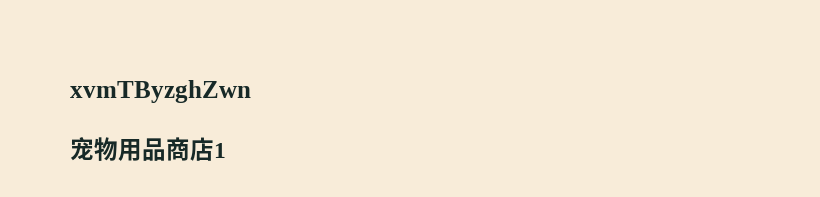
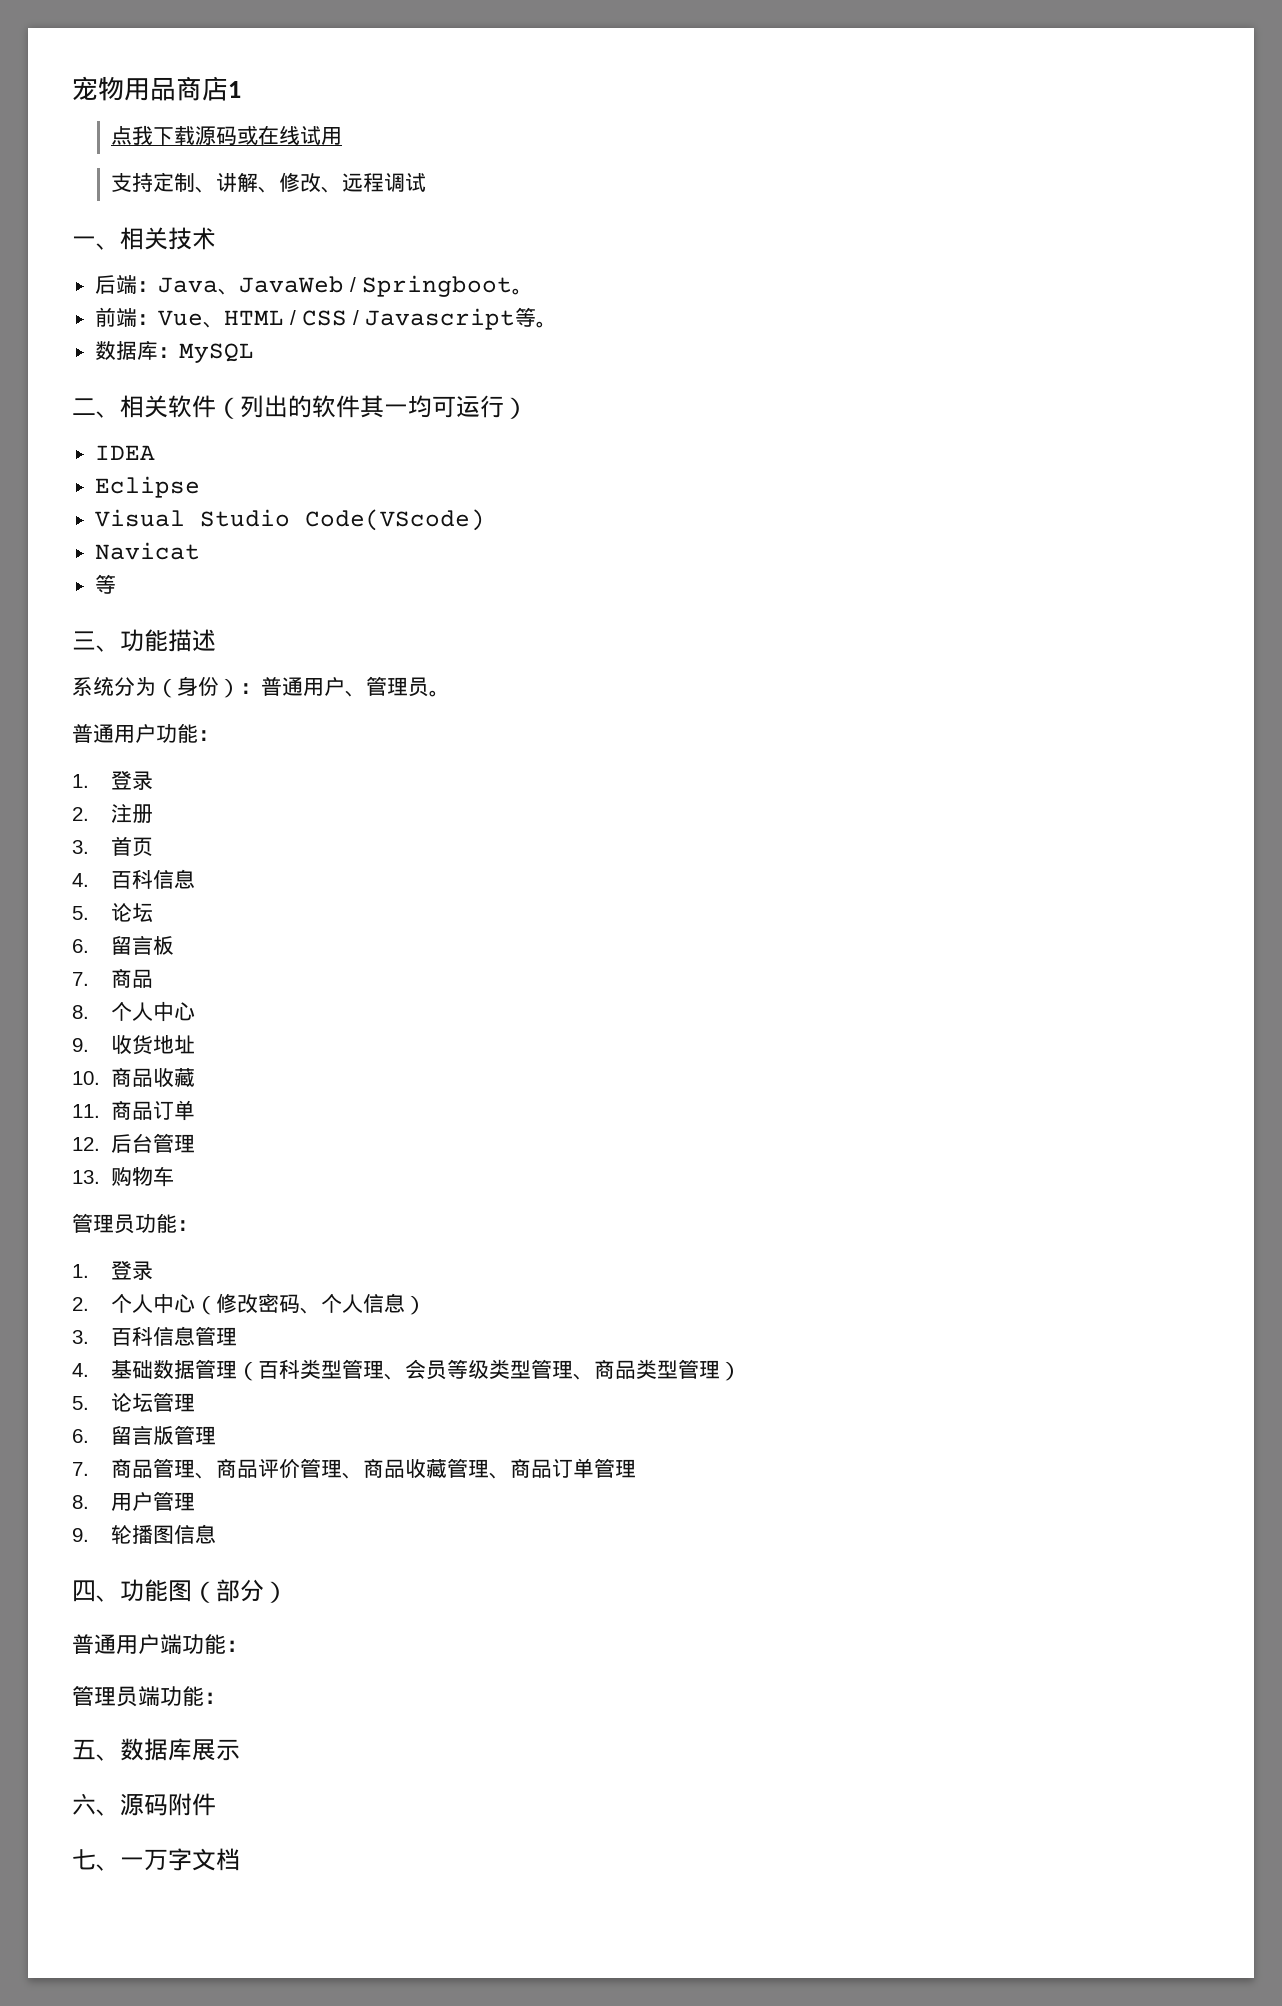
- xvmTByzghZwn
+ 点我下载源码或在线试用
+ 支持定制、讲解、修改、远程调试
+ 一、相关技术
+ 后端：Java、JavaWeb / Springboot。
+ 前端：Vue、HTML / CSS / Javascript等。
+ 数据库：MySQL
+ 二、相关软件（列出的软件其一均可运行）
+ IDEA
+ Eclipse
+ Visual Studio Code(VScode)
+ Navicat
+ 等
+ 三、功能描述
+ 系统分为（身份）：普通用户、管理员。
+ 普通用户功能：
+ 1.登录
+ 2.注册
+ 3.首页
+ 4.百科信息
+ 5.论坛
+ 6.留言板
+ 7.商品
+ 8.个人中心
+ 9.收货地址
+ 10.商品收藏
+ 11.商品订单
+ 12.后台管理
+ 13.购物车
+ 管理员功能：
+ 1.登录
+ 2.个人中心（修改密码、个人信息）
+ 3.百科信息管理
+ 4.基础数据管理（百科类型管理、会员等级类型管理、商品类型管理）
+ 5.论坛管理
+ 6.留言版管理
+ 7.商品管理、商品评价管理、商品收藏管理、商品订单管理
+ 8.用户管理
+ 9.轮播图信息
+ 四、功能图（部分）
+ 普通用户端功能：
+ 管理员端功能：
+ 五、数据库展示
+ 六、源码附件
+ 七、一万字文档

